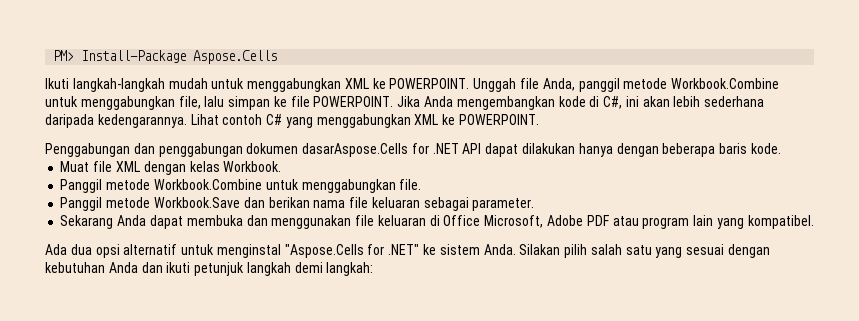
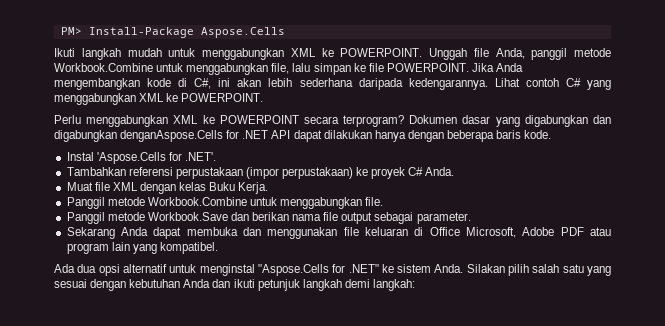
- Ikuti langkah-langkah mudah untuk menggabungkan XML ke POWERPOINT.
+ Ikuti langkah mudah untuk menggabungkan XML ke POWERPOINT.
- Penggabungan dan penggabungan dokumen dasarAspose.Cells for .NET API dapat dilakukan hanya dengan beberapa baris kode.
+ Perlu menggabungkan XML ke POWERPOINT secara terprogram? Dokumen dasar yang digabungkan dan digabungkan denganAspose.Cells for .NET API dapat dilakukan hanya dengan beberapa baris kode.
+ Instal 'Aspose.Cells for .NET'.
+ Tambahkan referensi perpustakaan (impor perpustakaan) ke proyek C# Anda.
- Muat file XML dengan kelas Workbook.
+ Muat file XML dengan kelas Buku Kerja.
- Panggil metode Workbook.Save dan berikan nama file keluaran sebagai parameter.
+ Panggil metode Workbook.Save dan berikan nama file output sebagai parameter.

